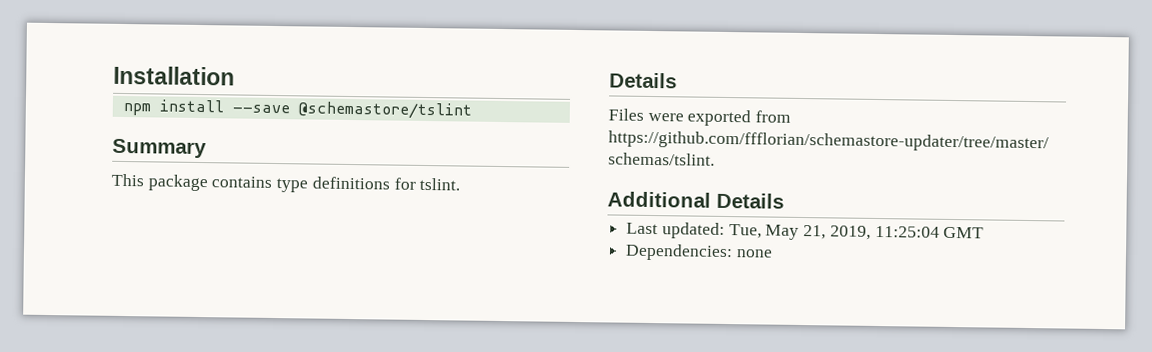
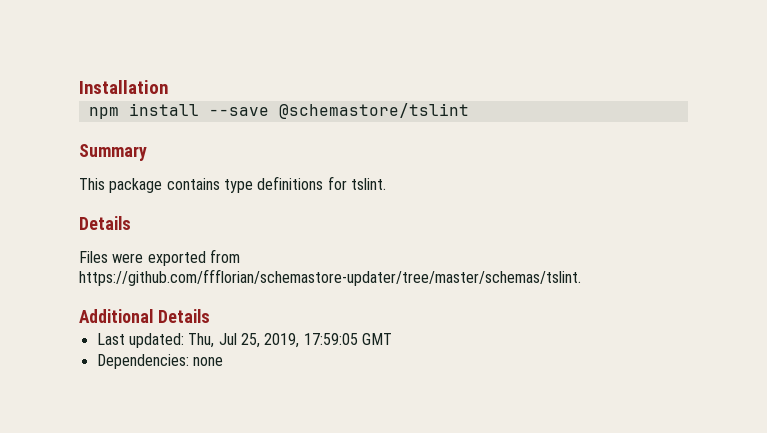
- Last updated: Tue, May 21, 2019, 11:25:04 GMT
+ Last updated: Thu, Jul 25, 2019, 17:59:05 GMT

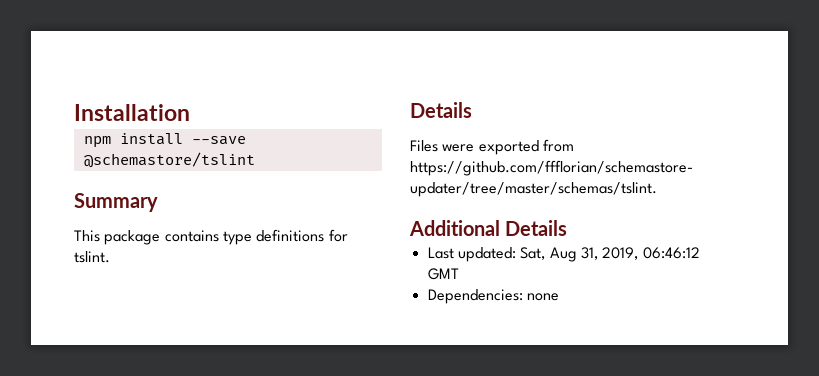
- Last updated: Thu, Jul 25, 2019, 17:59:05 GMT
+ Last updated: Sat, Aug 31, 2019, 06:46:12 GMT

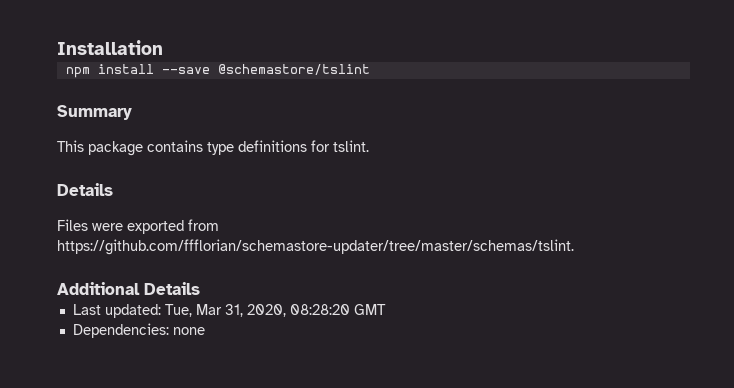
- Last updated: Sat, Aug 31, 2019, 06:46:12 GMT
+ Last updated: Tue, Mar 31, 2020, 08:28:20 GMT

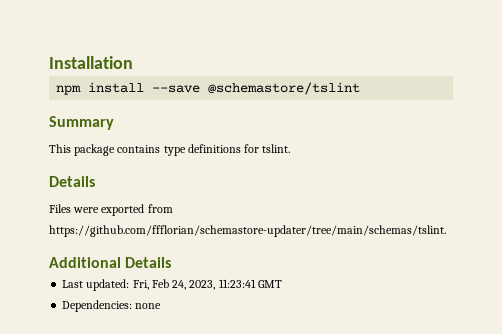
- Files were exported from https://github.com/ffflorian/schemastore-updater/tree/master/schemas/tslint.
+ Files were exported from https://github.com/ffflorian/schemastore-updater/tree/main/schemas/tslint.
- Last updated: Tue, Mar 31, 2020, 08:28:20 GMT
+ Last updated: Fri, Feb 24, 2023, 11:23:41 GMT

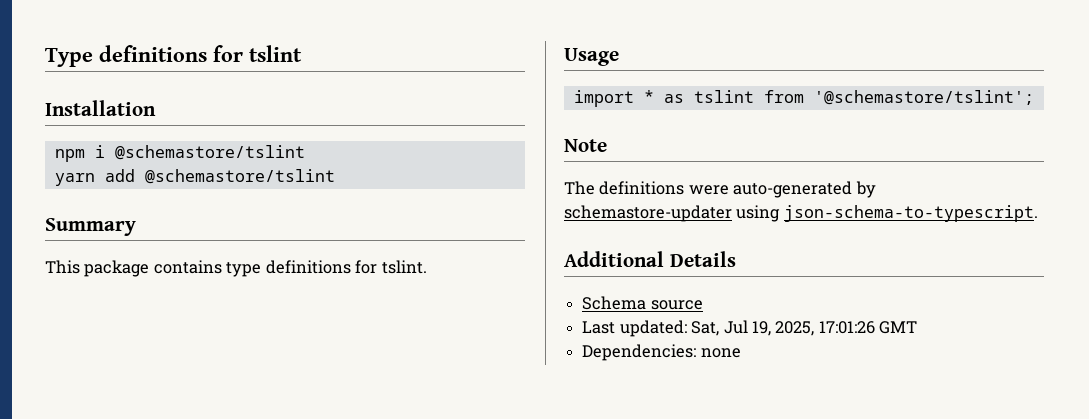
+ Type definitions for tslint
  Installation
- npm install --save @schemastore/tslint
+ npm i @schemastore/tslint
+ yarn add @schemastore/tslint
  This package contains type definitions for tslint.
- Details
- Files were exported from https://github.com/ffflorian/schemastore-updater/tree/main/schemas/tslint.
+ Usage
+ import * as tslint from '@schemastore/tslint';
+ Note
+ The definitions were auto-generated by schemastore-updater using json-schema-to-typescript.
+ Schema source
- Last updated: Fri, Feb 24, 2023, 11:23:41 GMT
+ Last updated: Sat, Jul 19, 2025, 17:01:26 GMT

